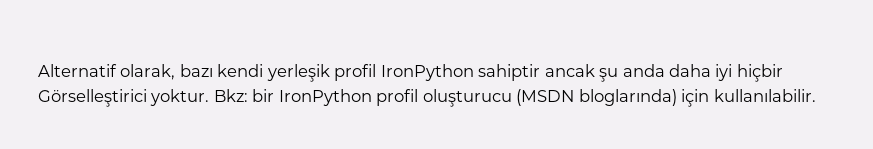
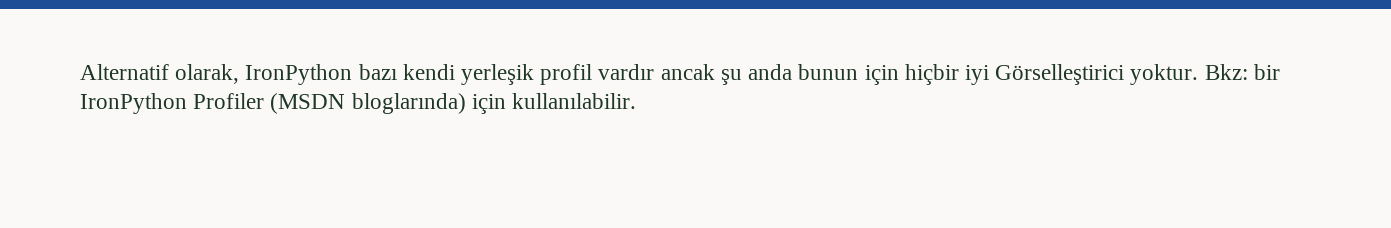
- Alternatif olarak, bazı kendi yerleşik profil IronPython sahiptir ancak şu anda daha iyi hiçbir Görselleştirici yoktur.
+ Alternatif olarak, IronPython bazı kendi yerleşik profil vardır ancak şu anda bunun için hiçbir iyi Görselleştirici yoktur.
- Bkz: bir IronPython profil oluşturucu (MSDN bloglarında) için kullanılabilir.
+ Bkz: bir IronPython Profiler (MSDN bloglarında) için kullanılabilir.

